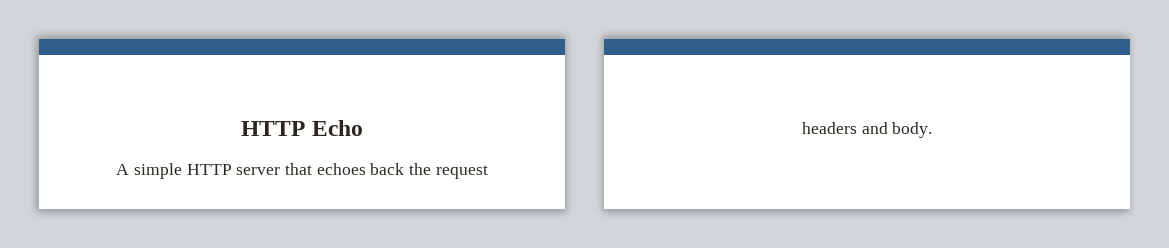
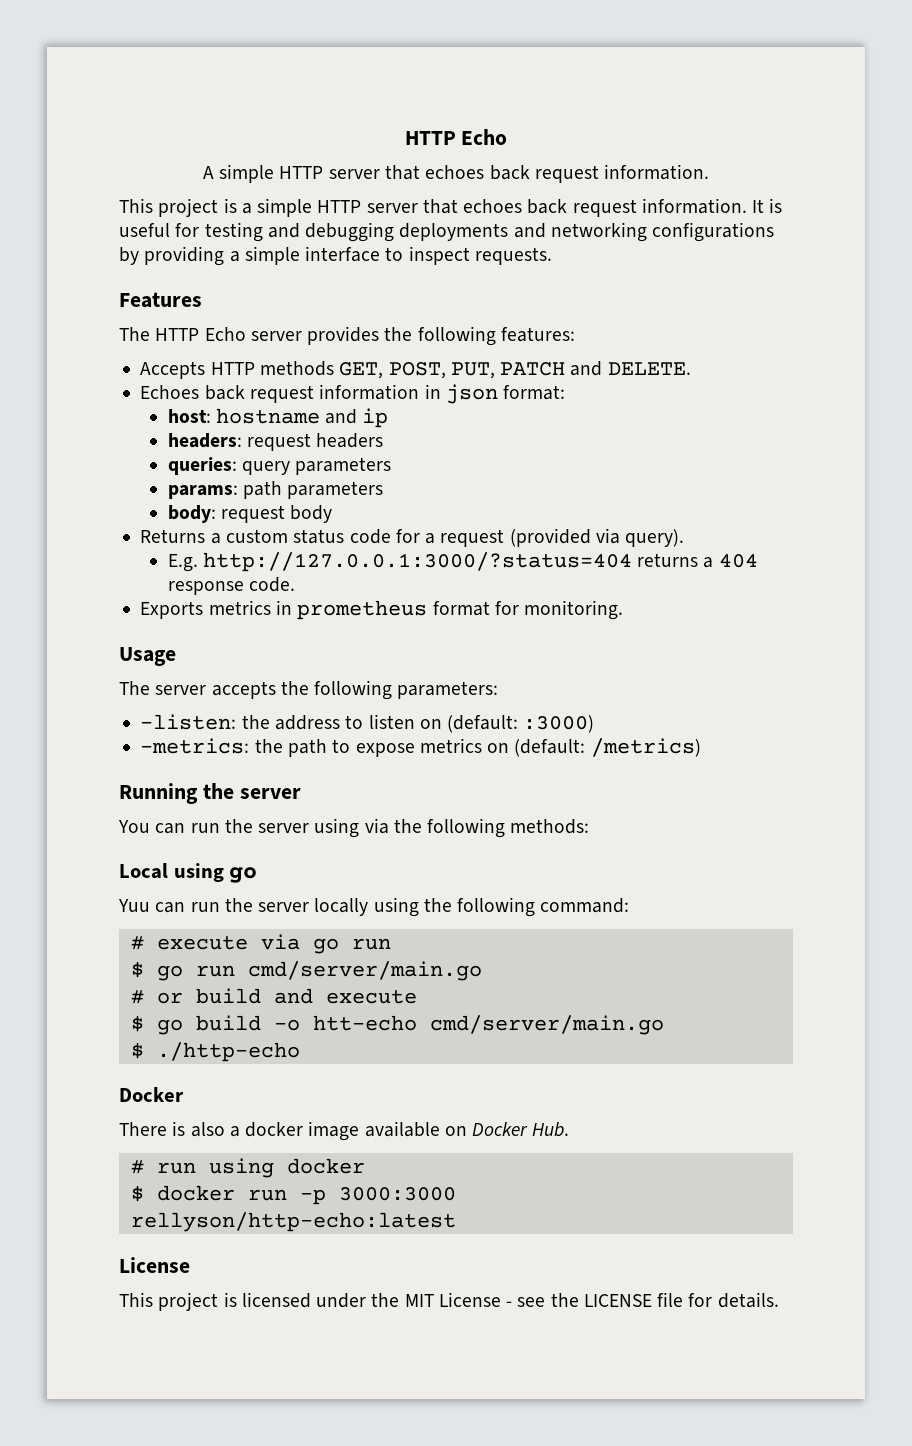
- A simple HTTP server that echoes back the request headers and body.
+ A simple HTTP server that echoes back request information.
+ This project is a simple HTTP server that echoes back request information. It is useful for testing and debugging deployments and networking configurations by providing a simple interface to inspect requests.
+ Features
+ The HTTP Echo server provides the following features:
+ Accepts HTTP methods GET, POST, PUT, PATCH and DELETE.
+ Echoes back request information in json format:
+ host: hostname and ip
+ headers: request headers
+ queries: query parameters
+ params: path parameters
+ body: request body
+ Returns a custom status code for a request (provided via query).
+ E.g. http://127.0.0.1:3000/?status=404 returns a 404 response code.
+ Exports metrics in prometheus format for monitoring.
+ Usage
+ The server accepts the following parameters:
+ -listen: the address to listen on (default: :3000)
+ -metrics: the path to expose metrics on (default: /metrics)
+ Running the server
+ You can run the server using via the following methods:
+ Local using go
+ Yuu can run the server locally using the following command:
+ # execute via go run
+ $ go run cmd/server/main.go
+ # or build and execute
+ $ go build -o htt-echo cmd/server/main.go
+ $ ./http-echo
+ Docker
+ There is also a docker image available on Docker Hub.
+ # run using docker
+ $ docker run -p 3000:3000 rellyson/http-echo:latest
+ License
+ This project is licensed under the MIT License - see the LICENSE file for details.

